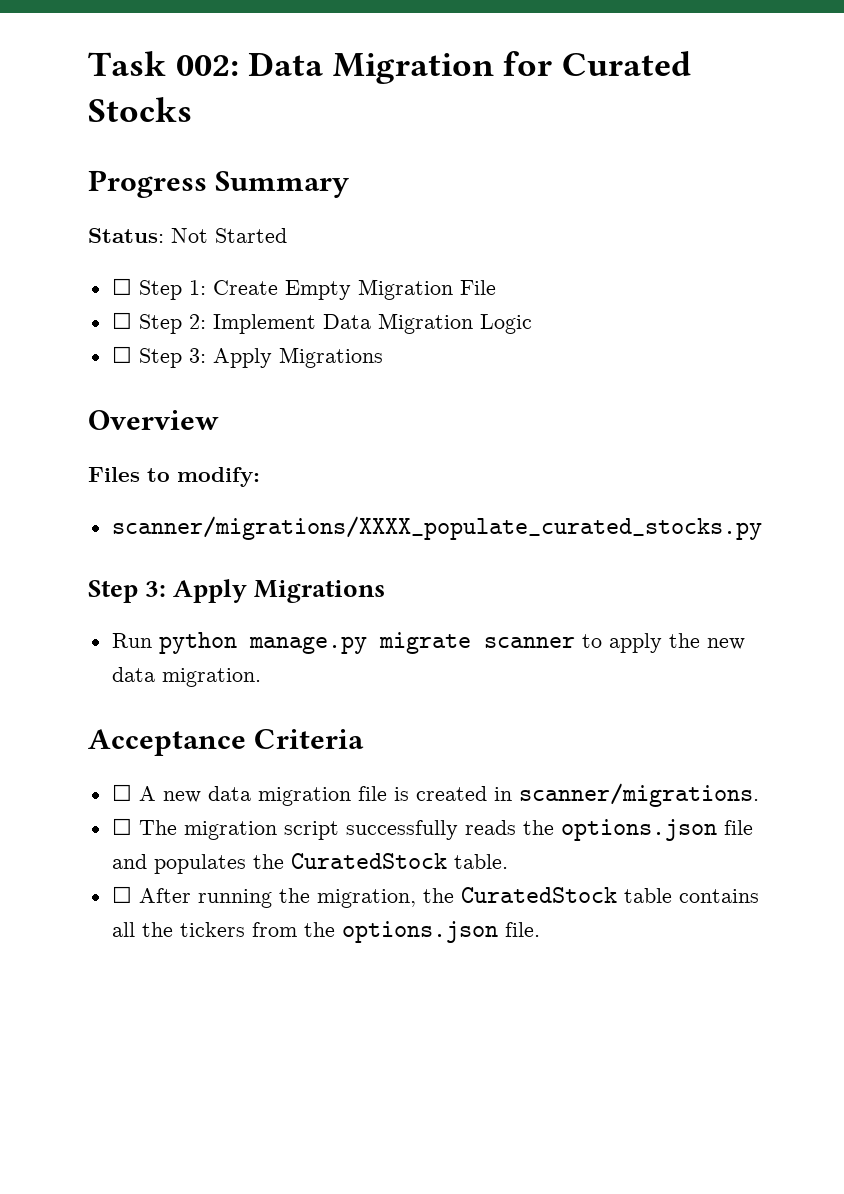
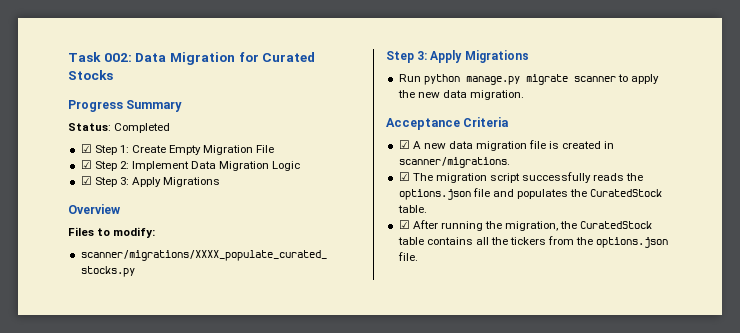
- Status: Not Started
- ☐ Step 1: Create Empty Migration File
+ Status: Completed
+ ☑ Step 1: Create Empty Migration File
- ☐ Step 2: Implement Data Migration Logic
+ ☑ Step 2: Implement Data Migration Logic
- ☐ Step 3: Apply Migrations
+ ☑ Step 3: Apply Migrations
- ☐ A new data migration file is created in scanner/migrations.
+ ☑ A new data migration file is created in scanner/migrations.
- ☐ The migration script successfully reads the options.json file and populates the CuratedStock table.
+ ☑ The migration script successfully reads the options.json file and populates the CuratedStock table.
- ☐ After running the migration, the CuratedStock table contains all the tickers from the options.json file.
+ ☑ After running the migration, the CuratedStock table contains all the tickers from the options.json file.

